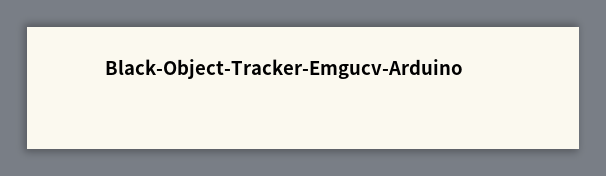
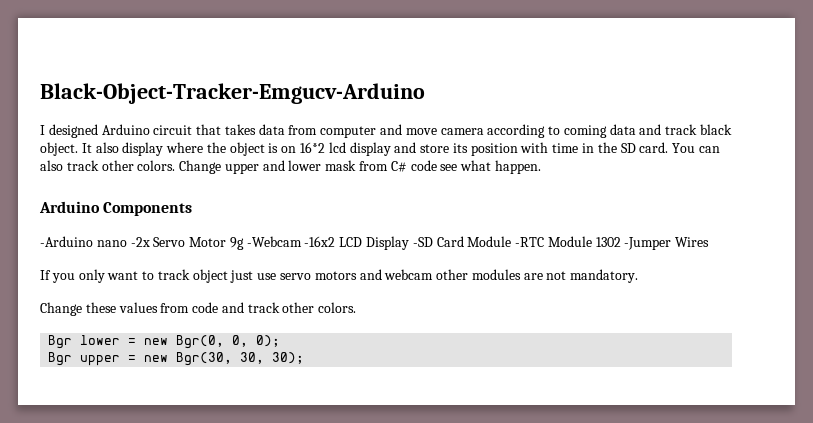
+ I designed Arduino circuit that takes data from computer and move camera according to coming data and track black object. It also display where the object is on 16*2 lcd display and store its position with time in the SD card. You can also track other colors. Change upper and lower mask from C# code see what happen.
+ Arduino Components
+ -Arduino nano -2x Servo Motor 9g -Webcam -16x2 LCD Display -SD Card Module -RTC Module 1302 -Jumper Wires
+ If you only want to track object just use servo motors and webcam other modules are not mandatory.
+ Change these values from code and track other colors.
+ Bgr lower = new Bgr(0, 0, 0);
+ Bgr upper = new Bgr(30, 30, 30);

